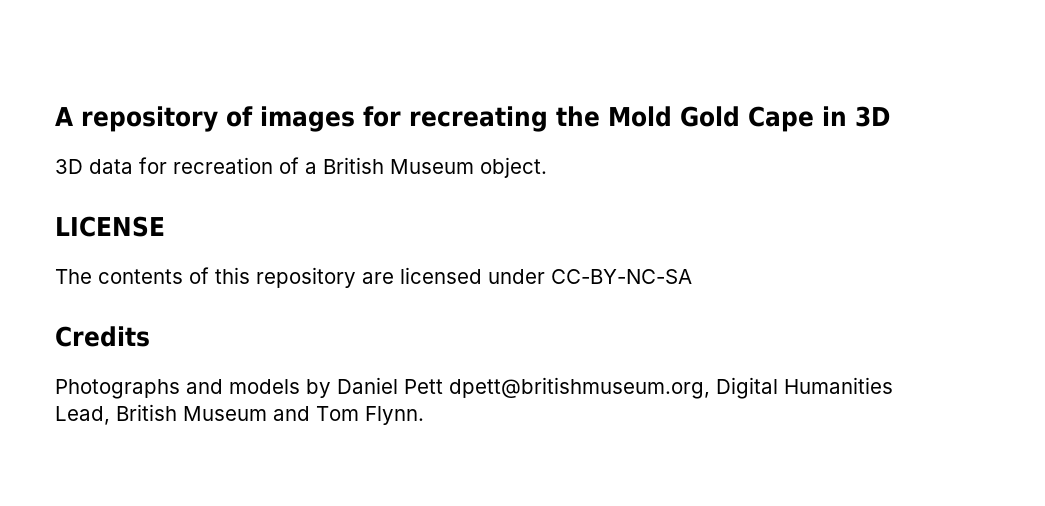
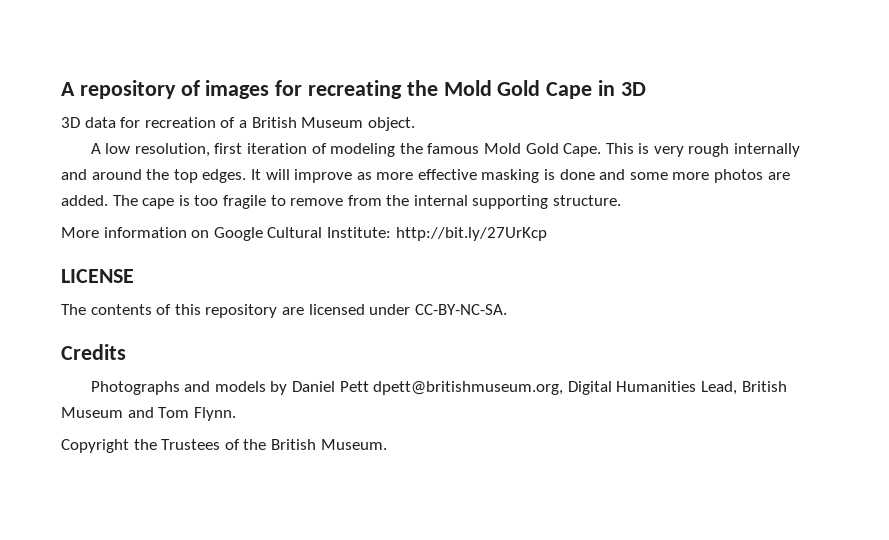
+ A low resolution, first iteration of modeling the famous Mold Gold Cape. This is very rough internally and around the top edges. It will improve as more effective masking is done and some more photos are added. The cape is too fragile to remove from the internal supporting structure.
+ More information on Google Cultural Institute: http://bit.ly/27UrKcp
- The contents of this repository are licensed under CC-BY-NC-SA
+ The contents of this repository are licensed under CC-BY-NC-SA.
+ Copyright the Trustees of the British Museum.

